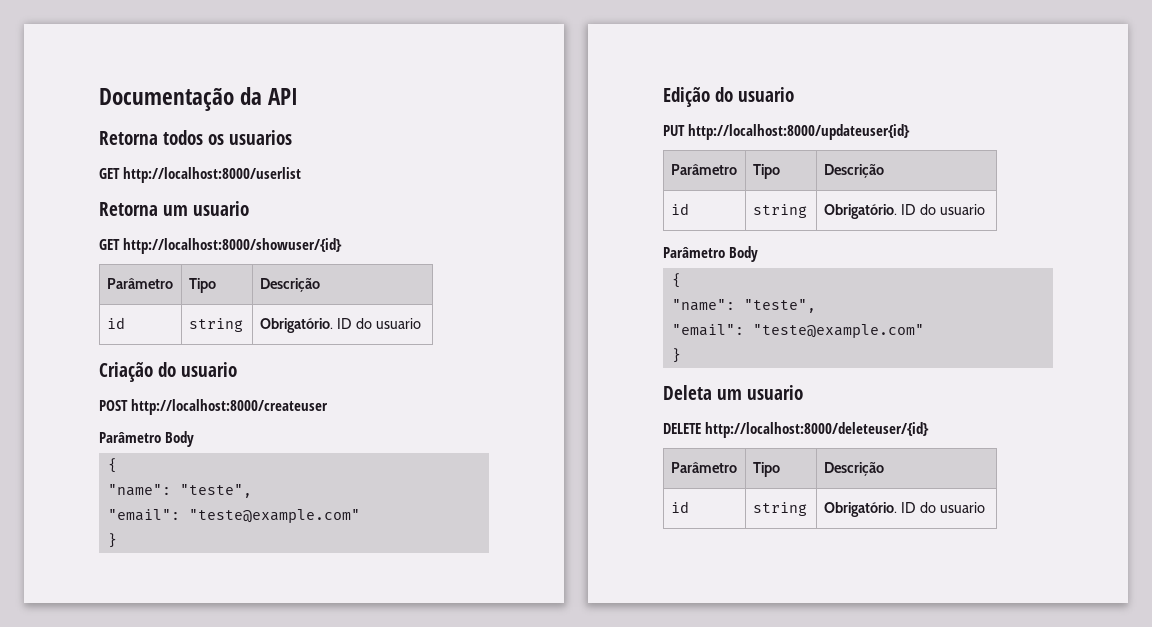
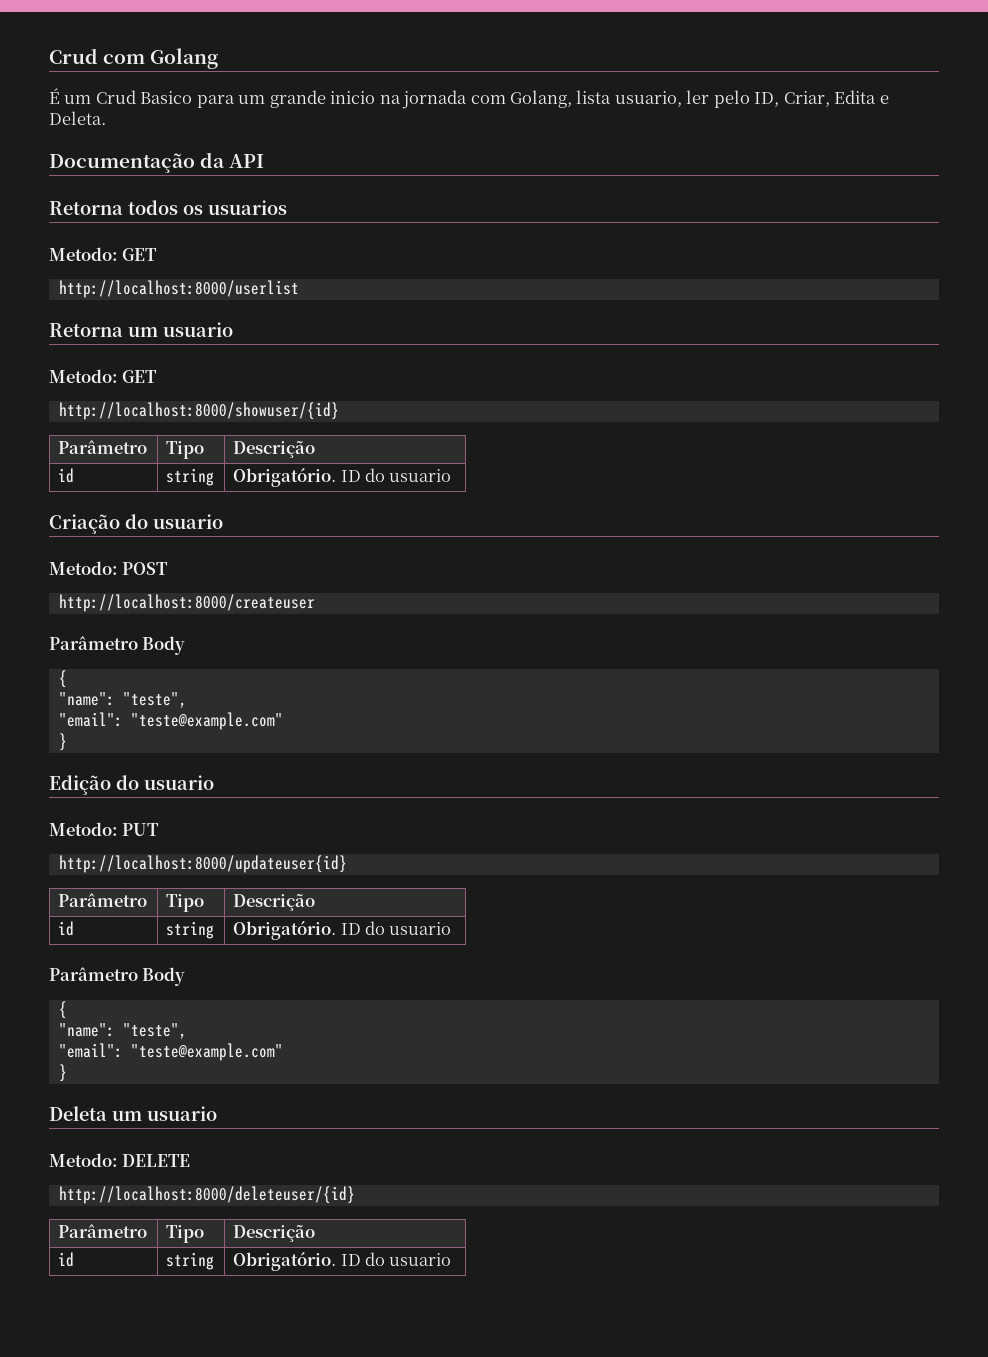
+ Crud com Golang
+ É um Crud Basico para um grande inicio na jornada com Golang, lista usuario, ler pelo ID, Criar, Edita e Deleta.
  Retorna todos os usuarios
- GET http://localhost:8000/userlist
+ Metodo: GET
+ http://localhost:8000/userlist
  Retorna um usuario
- GET http://localhost:8000/showuser/{id}
+ Metodo: GET
+ http://localhost:8000/showuser/{id}
- POST http://localhost:8000/createuser
+ Metodo: POST
+ http://localhost:8000/createuser
- PUT http://localhost:8000/updateuser{id}
+ Metodo: PUT
+ http://localhost:8000/updateuser{id}
- DELETE http://localhost:8000/deleteuser/{id}
+ Metodo: DELETE
+ http://localhost:8000/deleteuser/{id}

